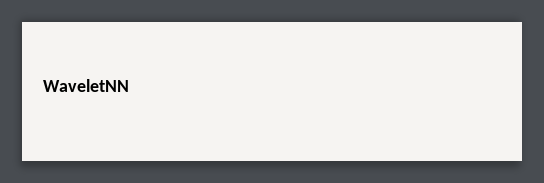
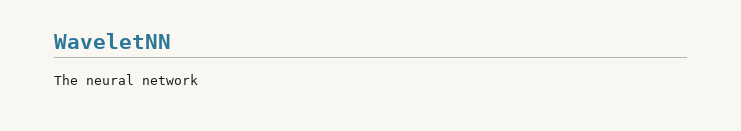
+ The neural network

